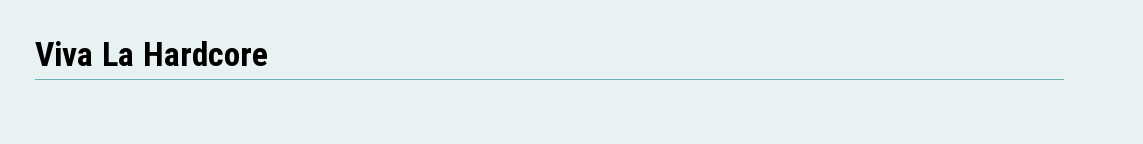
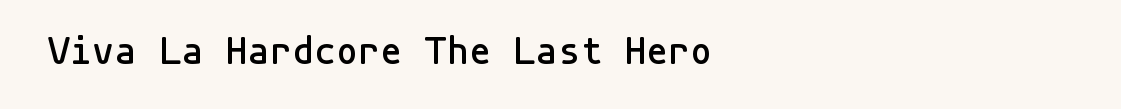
- Viva La Hardcore
+ Viva La Hardcore The Last Hero

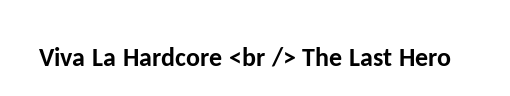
- Viva La Hardcore The Last Hero
+ Viva La Hardcore <br /> The Last Hero

